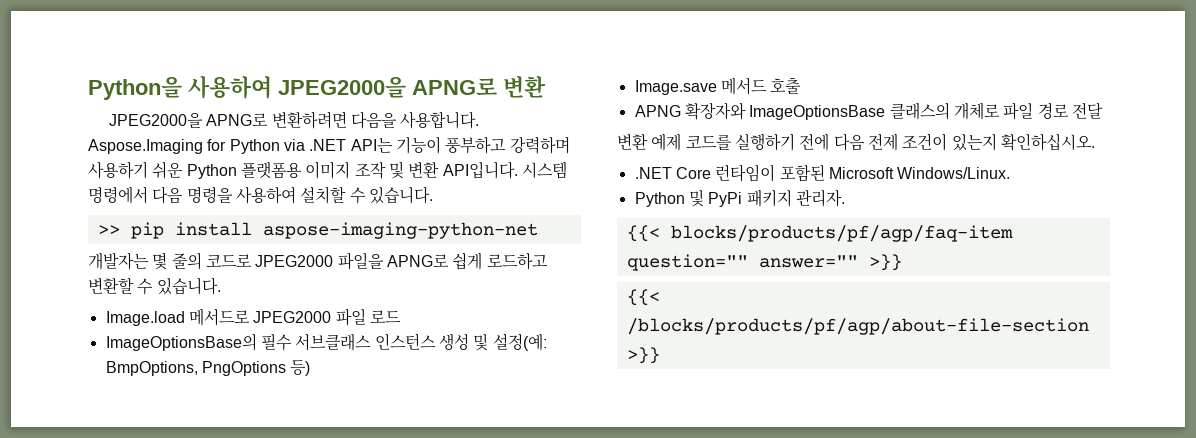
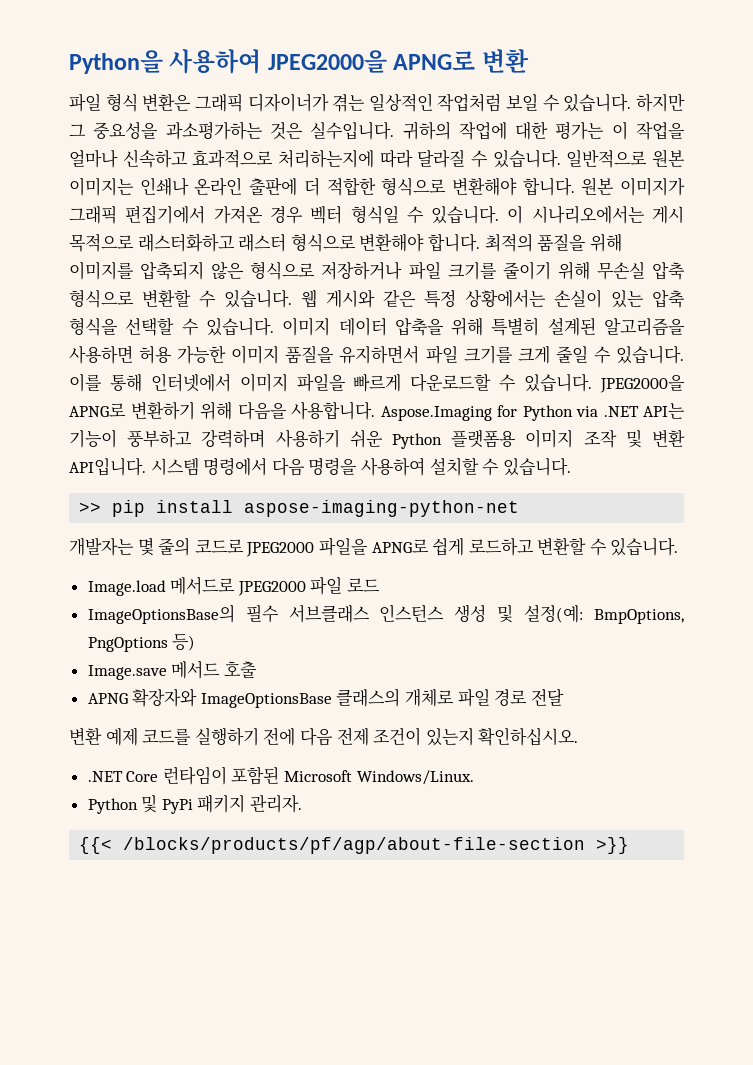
- JPEG2000을 APNG로 변환하려면 다음을 사용합니다.
+ 파일 형식 변환은 그래픽 디자이너가 겪는 일상적인 작업처럼 보일 수 있습니다. 하지만 그 중요성을 과소평가하는 것은 실수입니다. 귀하의 작업에 대한 평가는 이 작업을 얼마나 신속하고 효과적으로 처리하는지에 따라 달라질 수 있습니다. 일반적으로 원본 이미지는 인쇄나 온라인 출판에 더 적합한 형식으로 변환해야 합니다. 원본 이미지가 그래픽 편집기에서 가져온 경우 벡터 형식일 수 있습니다. 이 시나리오에서는 게시 목적으로 래스터화하고 래스터 형식으로 변환해야 합니다. 최적의 품질을 위해 이미지를 압축되지 않은 형식으로 저장하거나 파일 크기를 줄이기 위해 무손실 압축 형식으로 변환할 수 있습니다. 웹 게시와 같은 특정 상황에서는 손실이 있는 압축 형식을 선택할 수 있습니다. 이미지 데이터 압축을 위해 특별히 설계된 알고리즘을 사용하면 허용 가능한 이미지 품질을 유지하면서 파일 크기를 크게 줄일 수 있습니다. 이를 통해 인터넷에서 이미지 파일을 빠르게 다운로드할 수 있습니다. JPEG2000을 APNG로 변환하기 위해 다음을 사용합니다.
- {{< blocks/products/pf/agp/faq-item question="" answer="" >}}

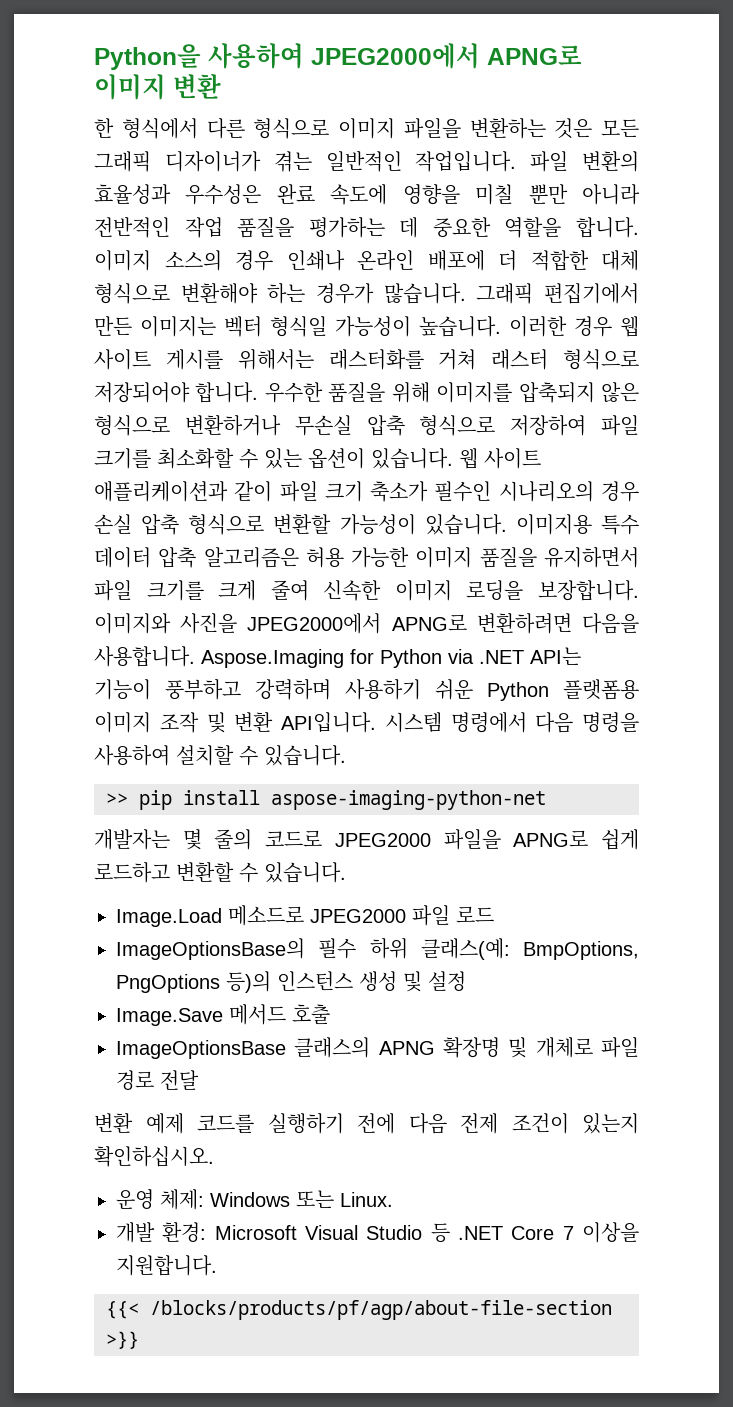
- Python을 사용하여 JPEG2000을 APNG로 변환
- 파일 형식 변환은 그래픽 디자이너가 겪는 일상적인 작업처럼 보일 수 있습니다. 하지만 그 중요성을 과소평가하는 것은 실수입니다. 귀하의 작업에 대한 평가는 이 작업을 얼마나 신속하고 효과적으로 처리하는지에 따라 달라질 수 있습니다. 일반적으로 원본 이미지는 인쇄나 온라인 출판에 더 적합한 형식으로 변환해야 합니다. 원본 이미지가 그래픽 편집기에서 가져온 경우 벡터 형식일 수 있습니다. 이 시나리오에서는 게시 목적으로 래스터화하고 래스터 형식으로 변환해야 합니다. 최적의 품질을 위해 이미지를 압축되지 않은 형식으로 저장하거나 파일 크기를 줄이기 위해 무손실 압축 형식으로 변환할 수 있습니다. 웹 게시와 같은 특정 상황에서는 손실이 있는 압축 형식을 선택할 수 있습니다. 이미지 데이터 압축을 위해 특별히 설계된 알고리즘을 사용하면 허용 가능한 이미지 품질을 유지하면서 파일 크기를 크게 줄일 수 있습니다. 이를 통해 인터넷에서 이미지 파일을 빠르게 다운로드할 수 있습니다. JPEG2000을 APNG로 변환하기 위해 다음을 사용합니다.
+ Python을 사용하여 JPEG2000에서 APNG로 이미지 변환
+ 한 형식에서 다른 형식으로 이미지 파일을 변환하는 것은 모든 그래픽 디자이너가 겪는 일반적인 작업입니다. 파일 변환의 효율성과 우수성은 완료 속도에 영향을 미칠 뿐만 아니라 전반적인 작업 품질을 평가하는 데 중요한 역할을 합니다. 이미지 소스의 경우 인쇄나 온라인 배포에 더 적합한 대체 형식으로 변환해야 하는 경우가 많습니다. 그래픽 편집기에서 만든 이미지는 벡터 형식일 가능성이 높습니다. 이러한 경우 웹 사이트 게시를 위해서는 래스터화를 거쳐 래스터 형식으로 저장되어야 합니다. 우수한 품질을 위해 이미지를 압축되지 않은 형식으로 변환하거나 무손실 압축 형식으로 저장하여 파일 크기를 최소화할 수 있는 옵션이 있습니다. 웹 사이트 애플리케이션과 같이 파일 크기 축소가 필수인 시나리오의 경우 손실 압축 형식으로 변환할 가능성이 있습니다. 이미지용 특수 데이터 압축 알고리즘은 허용 가능한 이미지 품질을 유지하면서 파일 크기를 크게 줄여 신속한 이미지 로딩을 보장합니다. 이미지와 사진을 JPEG2000에서 APNG로 변환하려면 다음을 사용합니다.
- Image.load 메서드로 JPEG2000 파일 로드
+ Image.Load 메소드로 JPEG2000 파일 로드
- ImageOptionsBase의 필수 서브클래스 인스턴스 생성 및 설정(예: BmpOptions, PngOptions 등)
- Image.save 메서드 호출
- APNG 확장자와 ImageOptionsBase 클래스의 개체로 파일 경로 전달
+ ImageOptionsBase의 필수 하위 클래스(예: BmpOptions, PngOptions 등)의 인스턴스 생성 및 설정
+ Image.Save 메서드 호출
+ ImageOptionsBase 클래스의 APNG 확장명 및 개체로 파일 경로 전달
- .NET Core 런타임이 포함된 Microsoft Windows/Linux.
- Python 및 PyPi 패키지 관리자.
+ 운영 체제: Windows 또는 Linux.
+ 개발 환경: Microsoft Visual Studio 등 .NET Core 7 이상을 지원합니다.

